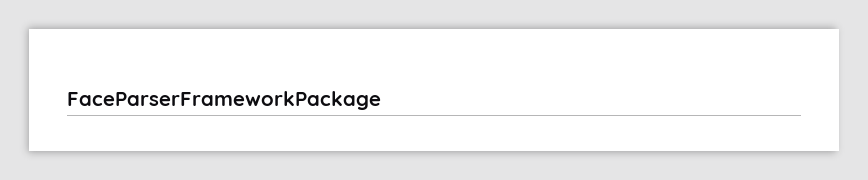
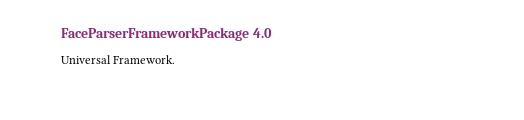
- FaceParserFrameworkPackage
+ FaceParserFrameworkPackage 4.0
+ Universal Framework.

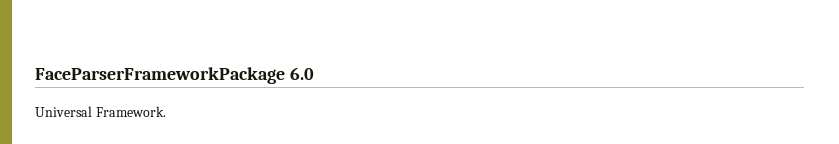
- FaceParserFrameworkPackage 4.0
+ FaceParserFrameworkPackage 6.0

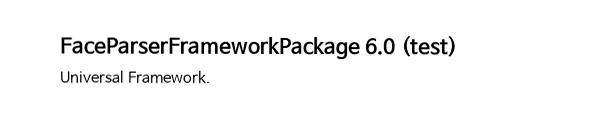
- FaceParserFrameworkPackage 6.0
+ FaceParserFrameworkPackage 6.0 (test)

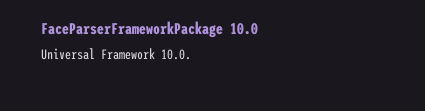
- FaceParserFrameworkPackage 6.0 (test)
+ FaceParserFrameworkPackage 10.0
- Universal Framework.
+ Universal Framework 10.0.

